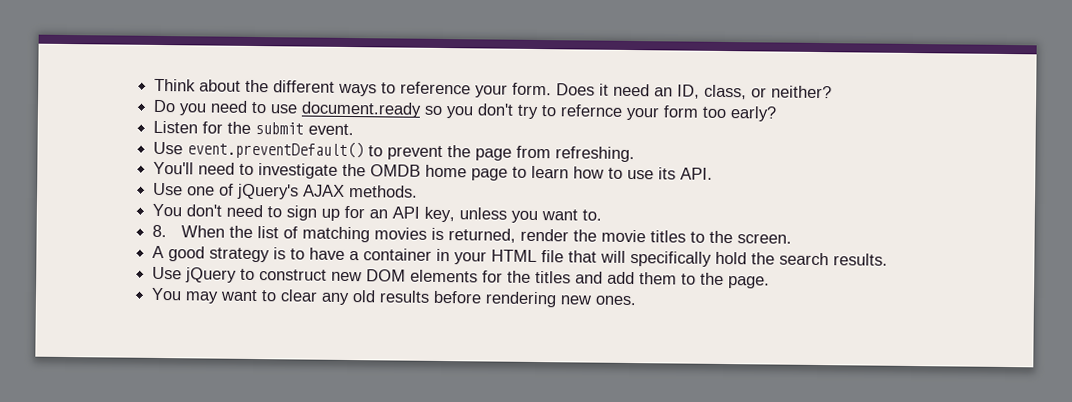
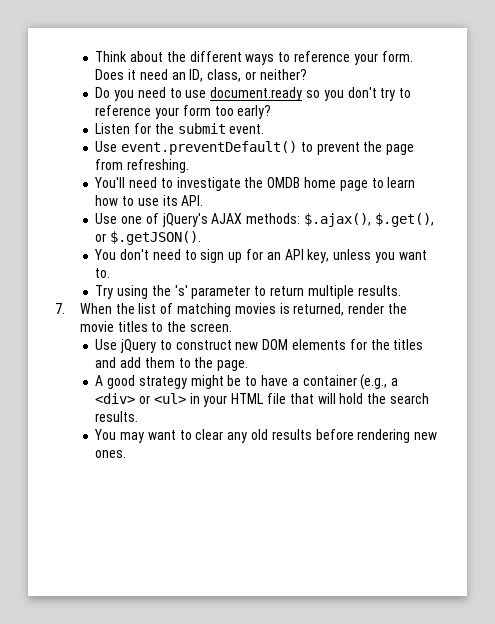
- Do you need to use document.ready so you don't try to refernce your form too early?
+ Do you need to use document.ready so you don't try to reference your form too early?
- Use one of jQuery's AJAX methods.
+ Use one of jQuery's AJAX methods: $.ajax(), $.get(), or $.getJSON().
- 8. When the list of matching movies is returned, render the movie titles to the screen.
+ Try using the 's' parameter to return multiple results.
+ 7. When the list of matching movies is returned, render the movie titles to the screen.
- A good strategy is to have a container in your HTML file that will specifically hold the search results.
+ A good strategy might be to have a container (e.g., a <div> or <ul> in your HTML file that will hold the search results.

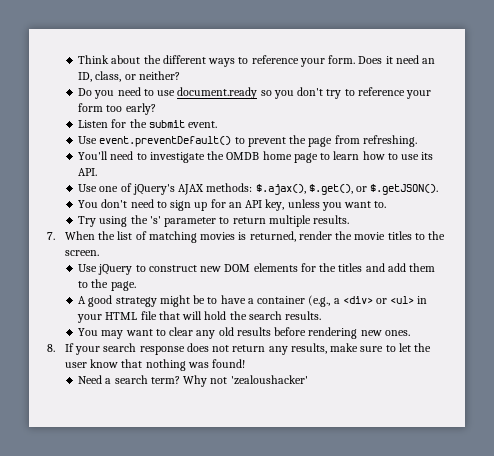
+ 8. If your search response does not return any results, make sure to let the user know that nothing was found!
+ Need a search term? Why not 'zealoushacker'

